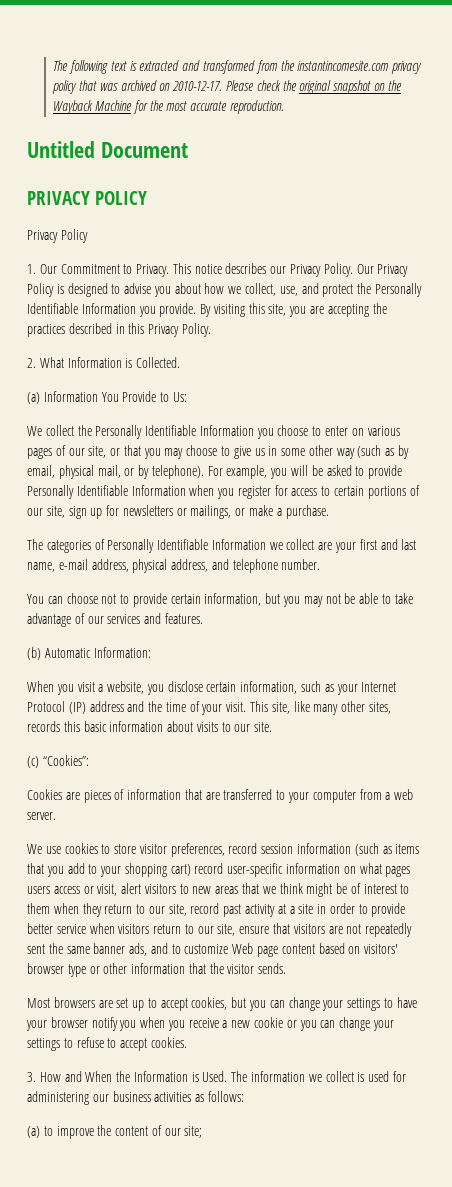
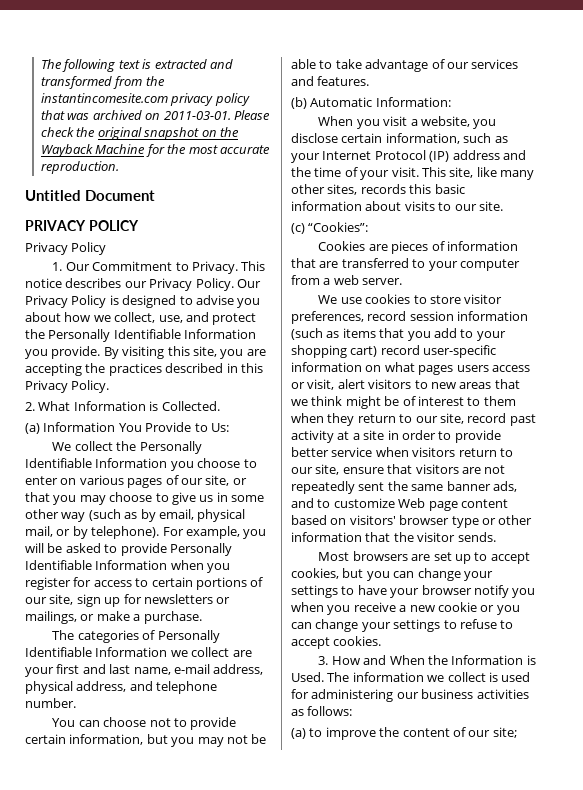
- The following text is extracted and transformed from the instantincomesite.com privacy policy that was archived on 2010-12-17.
+ The following text is extracted and transformed from the instantincomesite.com privacy policy that was archived on 2011-03-01.

